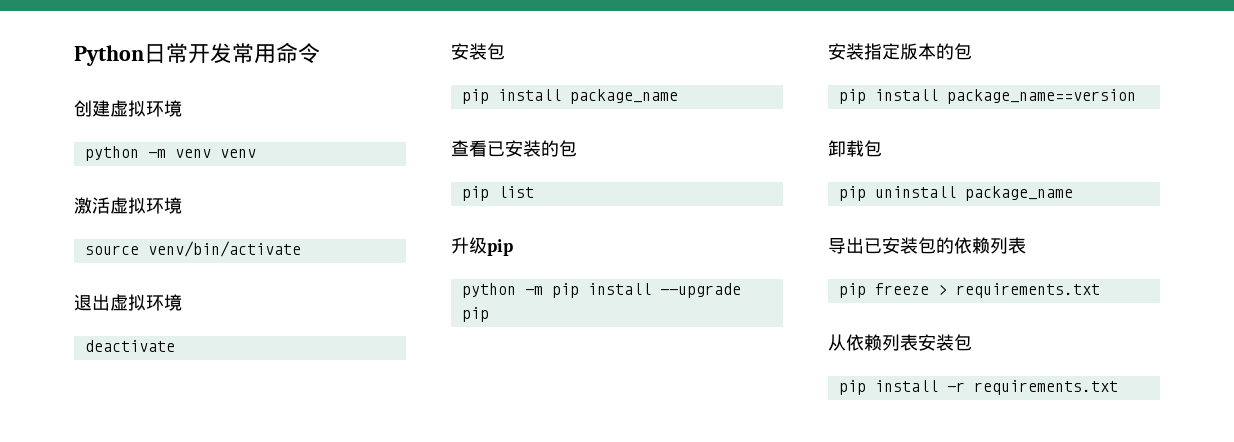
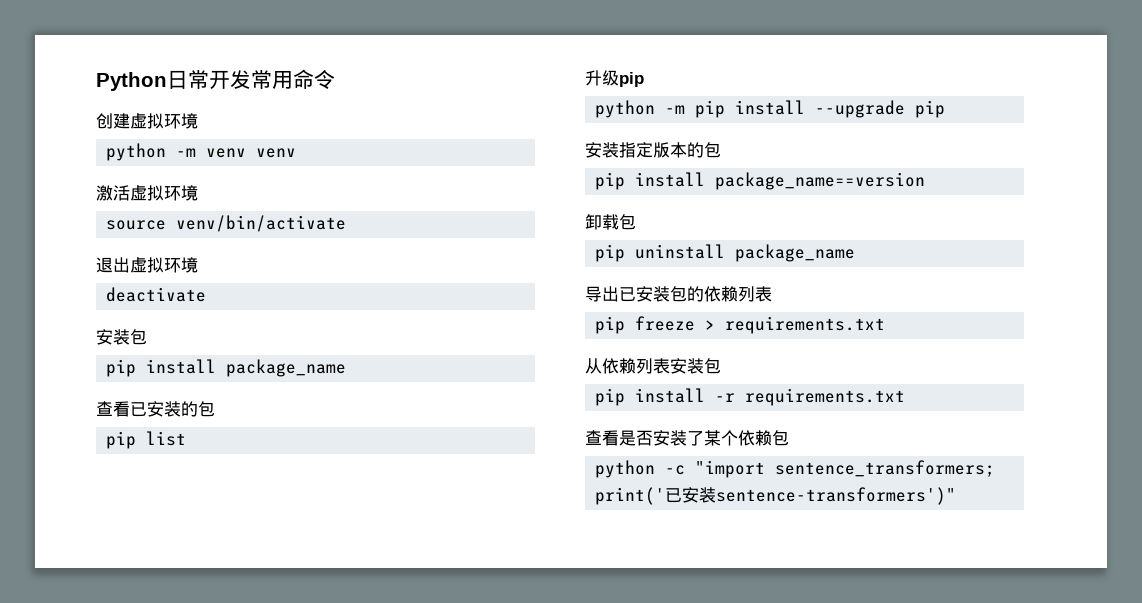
+ 查看是否安装了某个依赖包
+ python -c "import sentence_transformers; print('已安装sentence-transformers')"

